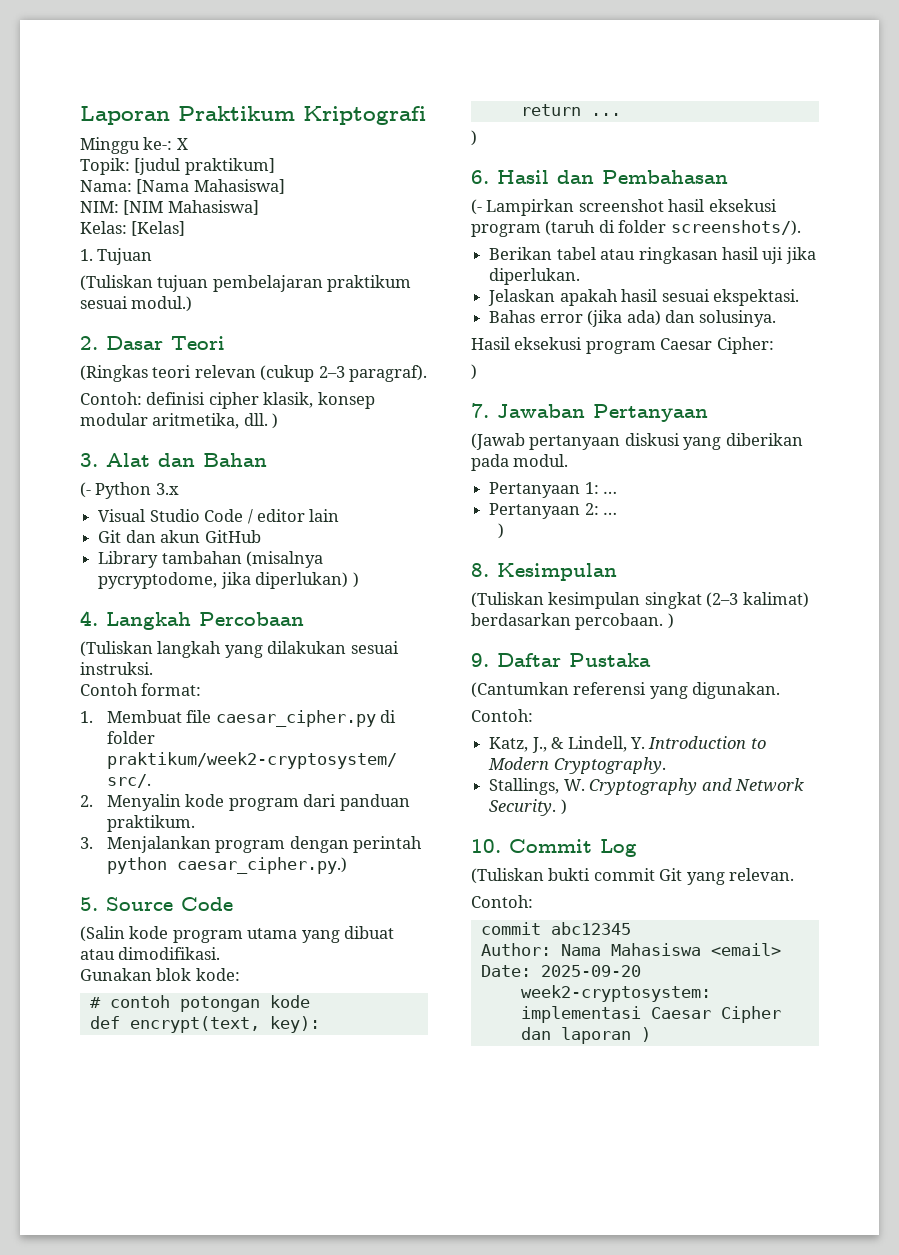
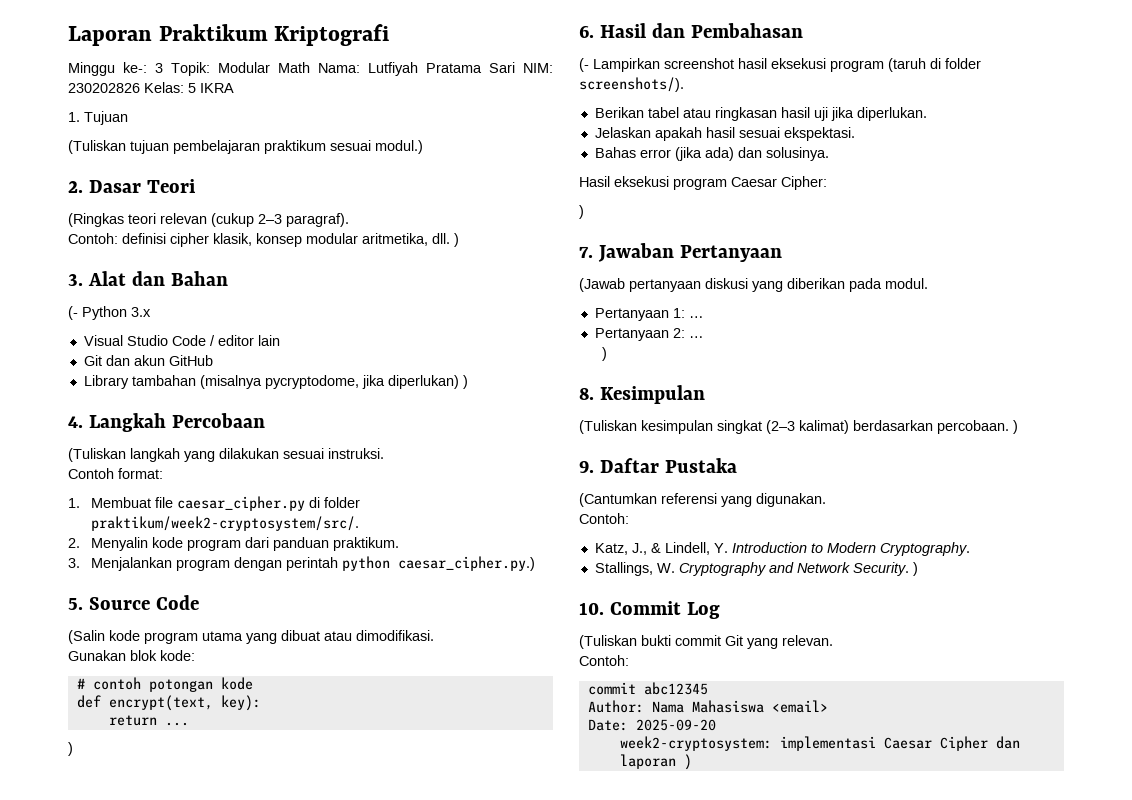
- Minggu ke-: X
- Topik: [judul praktikum]
- Nama: [Nama Mahasiswa]
- NIM: [NIM Mahasiswa]
- Kelas: [Kelas]
+ Minggu ke-: 3 Topik: Modular Math Nama: Lutfiyah Pratama Sari NIM: 230202826 Kelas: 5 IKRA

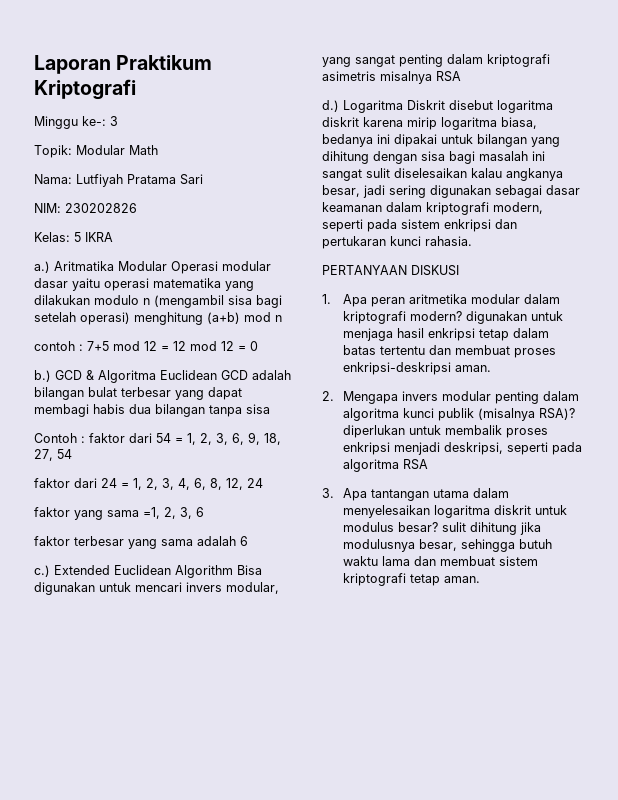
- Minggu ke-: 3 Topik: Modular Math Nama: Lutfiyah Pratama Sari NIM: 230202826 Kelas: 5 IKRA
+ Minggu ke-: 3
+ Topik: Modular Math
+ Nama: Lutfiyah Pratama Sari
+ NIM: 230202826
+ Kelas: 5 IKRA
- 1. Tujuan
- (Tuliskan tujuan pembelajaran praktikum sesuai modul.)
- 2. Dasar Teori
- (Ringkas teori relevan (cukup 2–3 paragraf).
- Contoh: definisi cipher klasik, konsep modular aritmetika, dll. )
- 3. Alat dan Bahan
- (- Python 3.x
- Visual Studio Code / editor lain
- Git dan akun GitHub
- Library tambahan (misalnya pycryptodome, jika diperlukan) )
- 4. Langkah Percobaan
- (Tuliskan langkah yang dilakukan sesuai instruksi.
- Contoh format:
- 1. Membuat file caesar_cipher.py di folder praktikum/week2-cryptosystem/src/.
- 2. Menyalin kode program dari panduan praktikum.
- 3. Menjalankan program dengan perintah python caesar_cipher.py.)
- 5. Source Code
- (Salin kode program utama yang dibuat atau dimodifikasi.
- Gunakan blok kode:
- # contoh potongan kode
- def encrypt(text, key):
- return ...
- )
- 6. Hasil dan Pembahasan
- (- Lampirkan screenshot hasil eksekusi program (taruh di folder screenshots/).
- Berikan tabel atau ringkasan hasil uji jika diperlukan.
- Jelaskan apakah hasil sesuai ekspektasi.
- Bahas error (jika ada) dan solusinya.
- Hasil eksekusi program Caesar Cipher:
- )
- 7. Jawaban Pertanyaan
- (Jawab pertanyaan diskusi yang diberikan pada modul.
- Pertanyaan 1: …
- Pertanyaan 2: …
- )
- 8. Kesimpulan
- (Tuliskan kesimpulan singkat (2–3 kalimat) berdasarkan percobaan. )
- 9. Daftar Pustaka
- (Cantumkan referensi yang digunakan.
- Contoh:
- Katz, J., & Lindell, Y. Introduction to Modern Cryptography.
- Stallings, W. Cryptography and Network Security. )
- 10. Commit Log
- (Tuliskan bukti commit Git yang relevan.
- Contoh:
- commit abc12345
- Author: Nama Mahasiswa <email>
- Date: 2025-09-20
- week2-cryptosystem: implementasi Caesar Cipher dan laporan )
+ a.) Aritmatika Modular Operasi modular dasar yaitu operasi matematika yang dilakukan modulo n (mengambil sisa bagi setelah operasi) menghitung (a+b) mod n
+ contoh : 7+5 mod 12 = 12 mod 12 = 0
+ b.) GCD & Algoritma Euclidean GCD adalah bilangan bulat terbesar yang dapat membagi habis dua bilangan tanpa sisa
+ Contoh : faktor dari 54 = 1, 2, 3, 6, 9, 18, 27, 54
+ faktor dari 24 = 1, 2, 3, 4, 6, 8, 12, 24
+ faktor yang sama =1, 2, 3, 6
+ faktor terbesar yang sama adalah 6
+ c.) Extended Euclidean Algorithm Bisa digunakan untuk mencari invers modular, yang sangat penting dalam kriptografi asimetris misalnya RSA
+ d.) Logaritma Diskrit disebut logaritma diskrit karena mirip logaritma biasa, bedanya ini dipakai untuk bilangan yang dihitung dengan sisa bagi masalah ini sangat sulit diselesaikan kalau angkanya besar, jadi sering digunakan sebagai dasar keamanan dalam kriptografi modern, seperti pada sistem enkripsi dan pertukaran kunci rahasia.
+ PERTANYAAN DISKUSI
+ 1. Apa peran aritmetika modular dalam kriptografi modern? digunakan untuk menjaga hasil enkripsi tetap dalam batas tertentu dan membuat proses enkripsi-deskripsi aman.
+ 2. Mengapa invers modular penting dalam algoritma kunci publik (misalnya RSA)? diperlukan untuk membalik proses enkripsi menjadi deskripsi, seperti pada algoritma RSA
+ 3. Apa tantangan utama dalam menyelesaikan logaritma diskrit untuk modulus besar? sulit dihitung jika modulusnya besar, sehingga butuh waktu lama dan membuat sistem kriptografi tetap aman.

